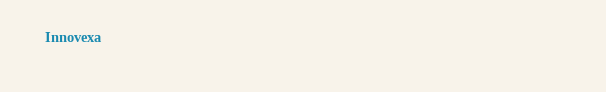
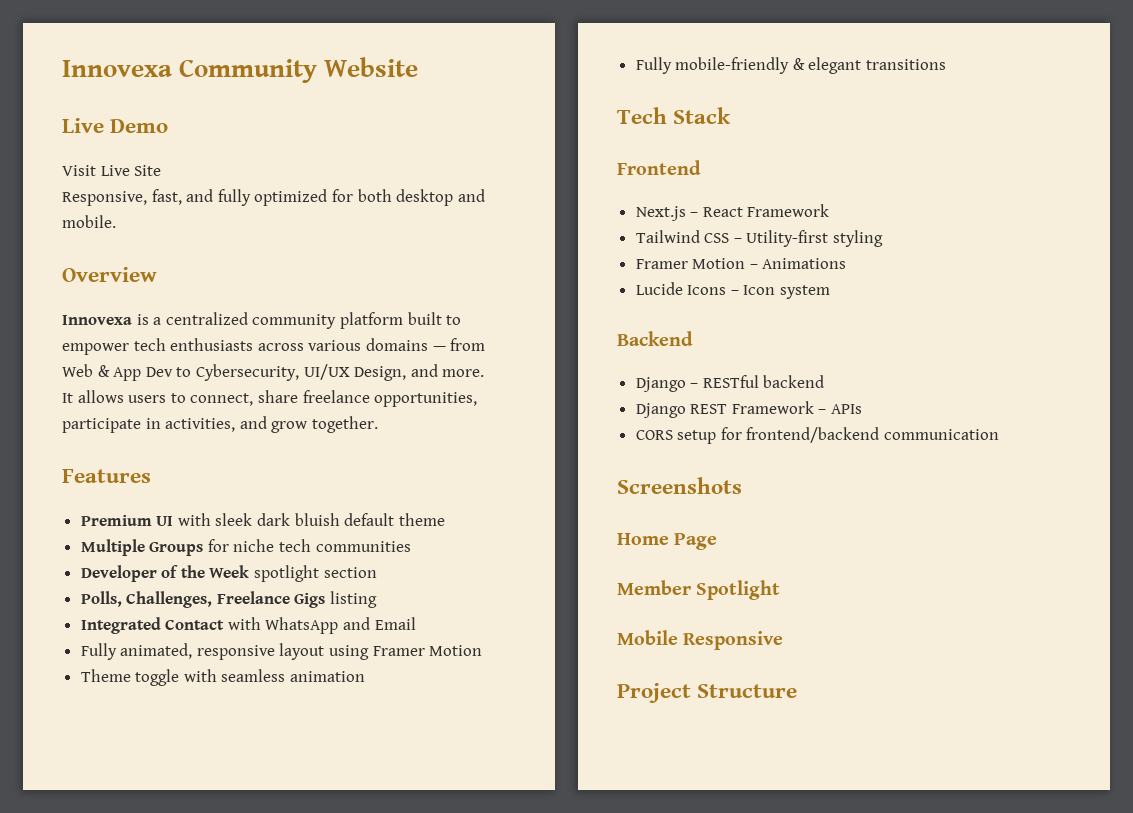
- Innovexa
+ Innovexa Community Website
+ Live Demo
+ Visit Live Site
+ Responsive, fast, and fully optimized for both desktop and mobile.
+ Overview
+ Innovexa is a centralized community platform built to empower tech enthusiasts across various domains — from Web & App Dev to Cybersecurity, UI/UX Design, and more. It allows users to connect, share freelance opportunities, participate in activities, and grow together.
+ Features
+ Premium UI with sleek dark bluish default theme
+ Multiple Groups for niche tech communities
+ Developer of the Week spotlight section
+ Polls, Challenges, Freelance Gigs listing
+ Integrated Contact with WhatsApp and Email
+ Fully animated, responsive layout using Framer Motion
+ Theme toggle with seamless animation
+ Fully mobile-friendly & elegant transitions
+ Tech Stack
+ Frontend
+ Next.js – React Framework
+ Tailwind CSS – Utility-first styling
+ Framer Motion – Animations
+ Lucide Icons – Icon system
+ Backend
+ Django – RESTful backend
+ Django REST Framework – APIs
+ CORS setup for frontend/backend communication
+ Screenshots
+ Home Page
+ Member Spotlight
+ Mobile Responsive
+ Project Structure

